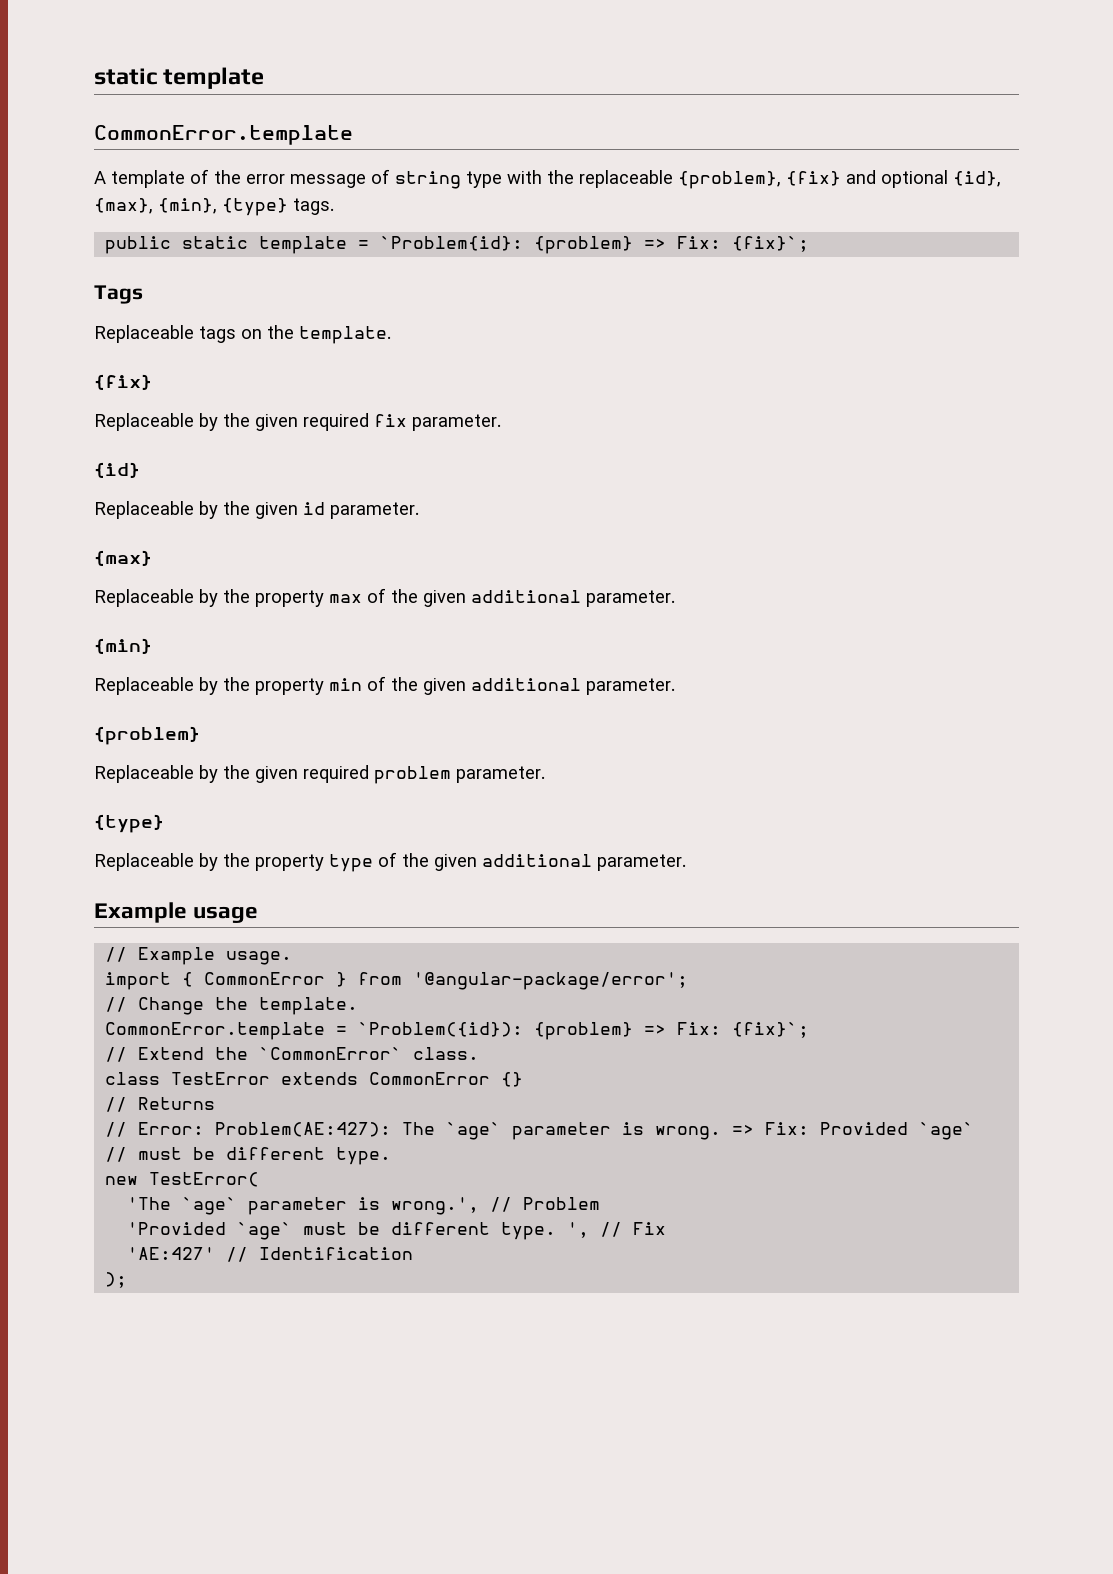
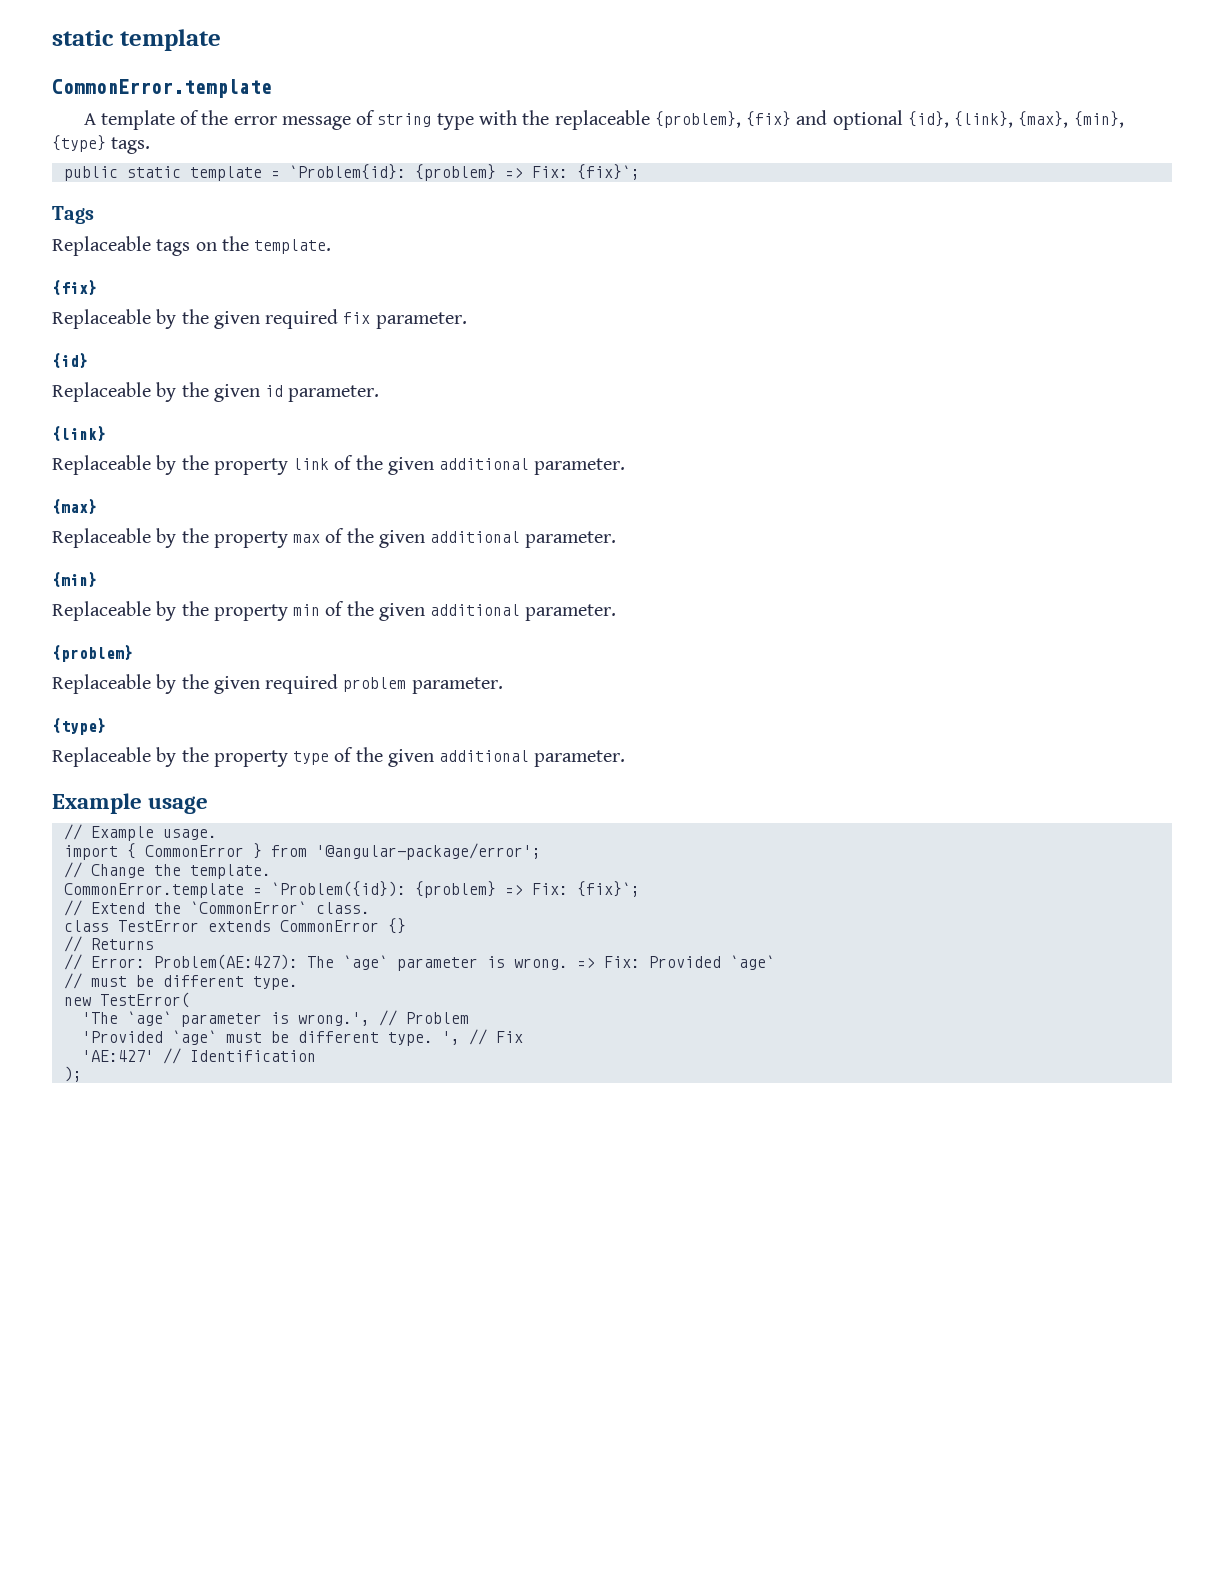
- A template of the error message of string type with the replaceable {problem}, {fix} and optional {id}, {max}, {min}, {type} tags.
+ A template of the error message of string type with the replaceable {problem}, {fix} and optional {id}, {link}, {max}, {min}, {type} tags.
+ {link}
+ Replaceable by the property link of the given additional parameter.

